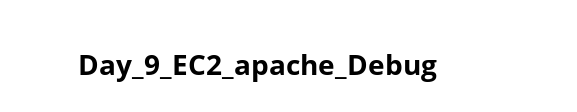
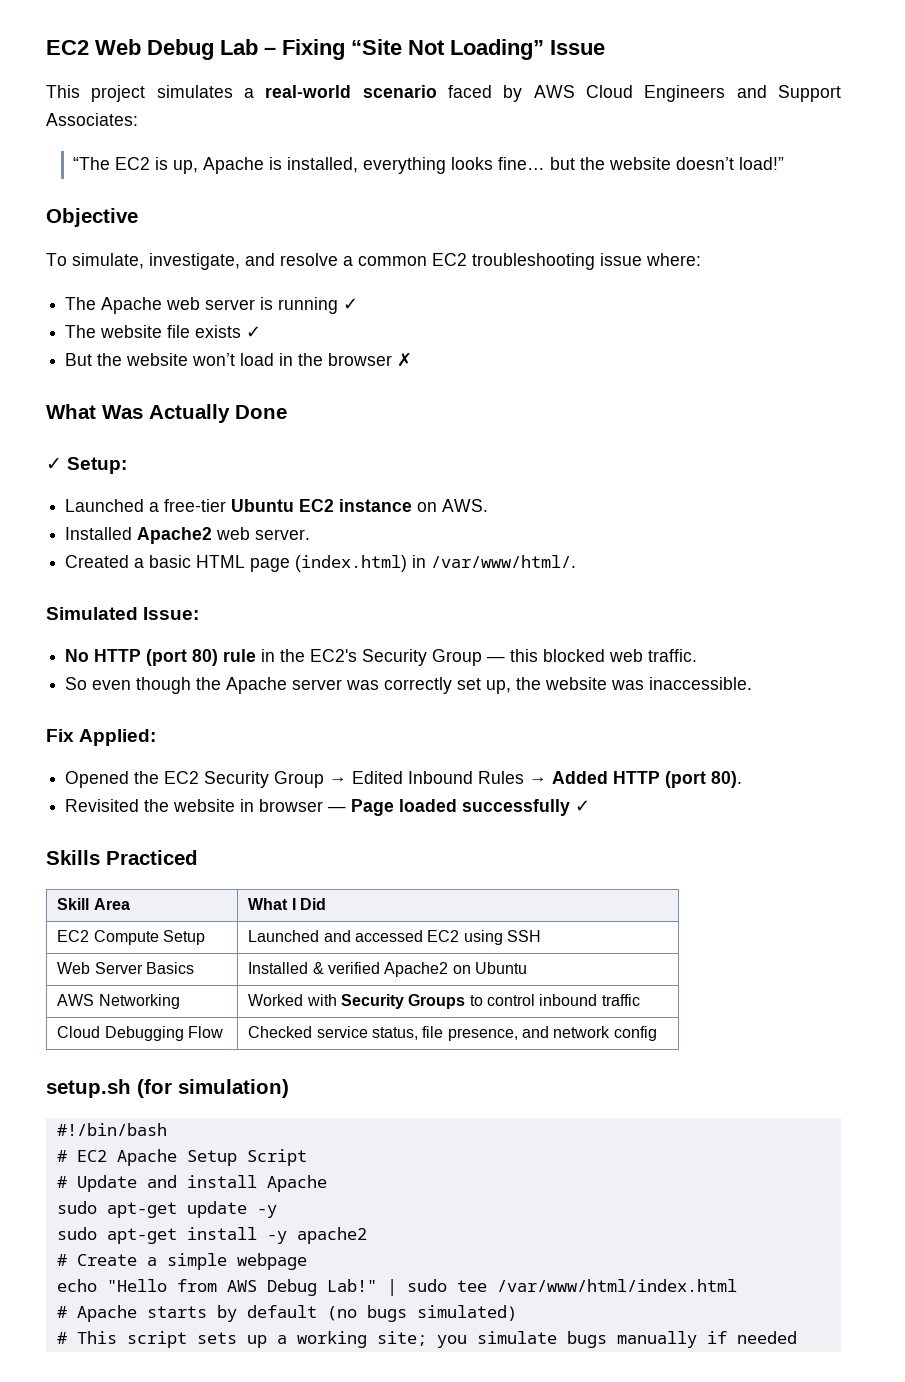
- Day_9_EC2_apache_Debug
+ EC2 Web Debug Lab – Fixing “Site Not Loading” Issue
+ This project simulates a real-world scenario faced by AWS Cloud Engineers and Support Associates:
+ “The EC2 is up, Apache is installed, everything looks fine… but the website doesn’t load!”
+ Objective
+ To simulate, investigate, and resolve a common EC2 troubleshooting issue where:
+ The Apache web server is running ✓
+ The website file exists ✓
+ But the website won’t load in the browser ✗
+ What Was Actually Done
+ ✓ Setup:
+ Launched a free-tier Ubuntu EC2 instance on AWS.
+ Installed Apache2 web server.
+ Created a basic HTML page (index.html) in /var/www/html/.
+ Simulated Issue:
+ No HTTP (port 80) rule in the EC2's Security Group — this blocked web traffic.
+ So even though the Apache server was correctly set up, the website was inaccessible.
+ Fix Applied:
+ Opened the EC2 Security Group → Edited Inbound Rules → Added HTTP (port 80).
+ Revisited the website in browser — Page loaded successfully ✓
+ Skills Practiced
+ Skill Area | What I Did
+ EC2 Compute Setup | Launched and accessed EC2 using SSH
+ Web Server Basics | Installed & verified Apache2 on Ubuntu
+ AWS Networking | Worked with Security Groups to control inbound traffic
+ Cloud Debugging Flow | Checked service status, file presence, and network config
+ setup.sh (for simulation)
+ #!/bin/bash
+ # EC2 Apache Setup Script
+ # Update and install Apache
+ sudo apt-get update -y
+ sudo apt-get install -y apache2
+ # Create a simple webpage
+ echo "Hello from AWS Debug Lab!" | sudo tee /var/www/html/index.html
+ # Apache starts by default (no bugs simulated)
+ # This script sets up a working site; you simulate bugs manually if needed

